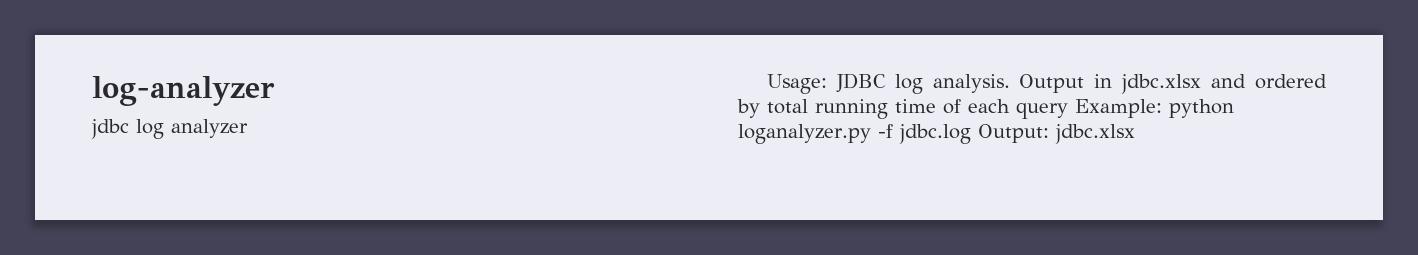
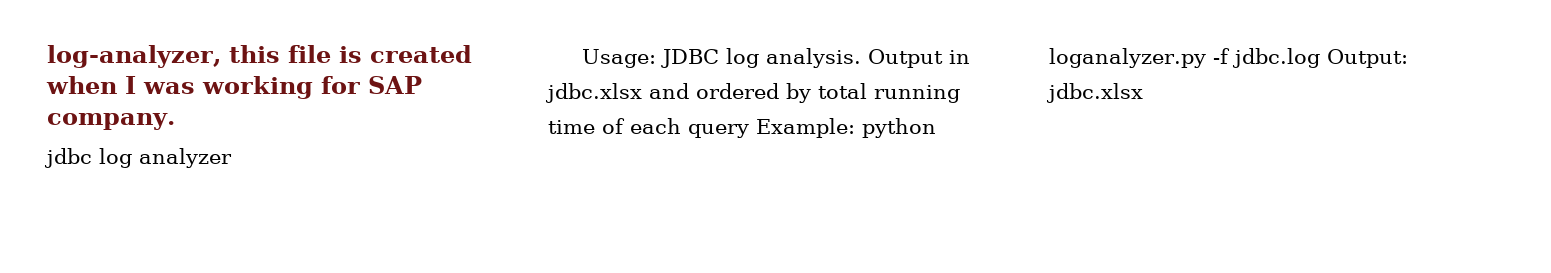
- log-analyzer
+ log-analyzer, this file is created when I was working for SAP company.

